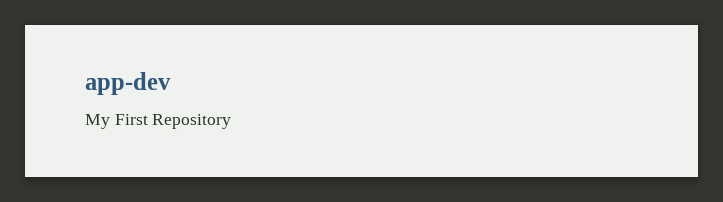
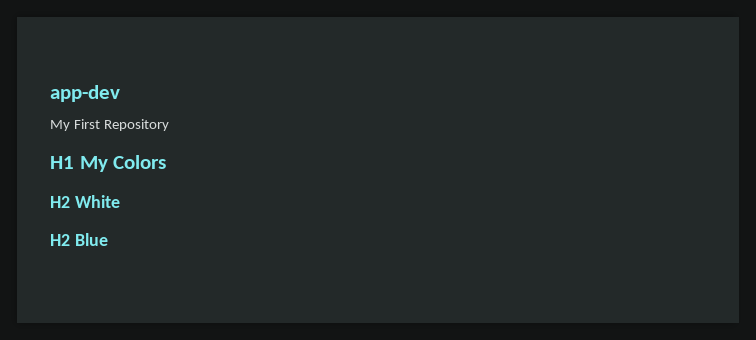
+ H1 My Colors
+ H2 White
+ H2 Blue

